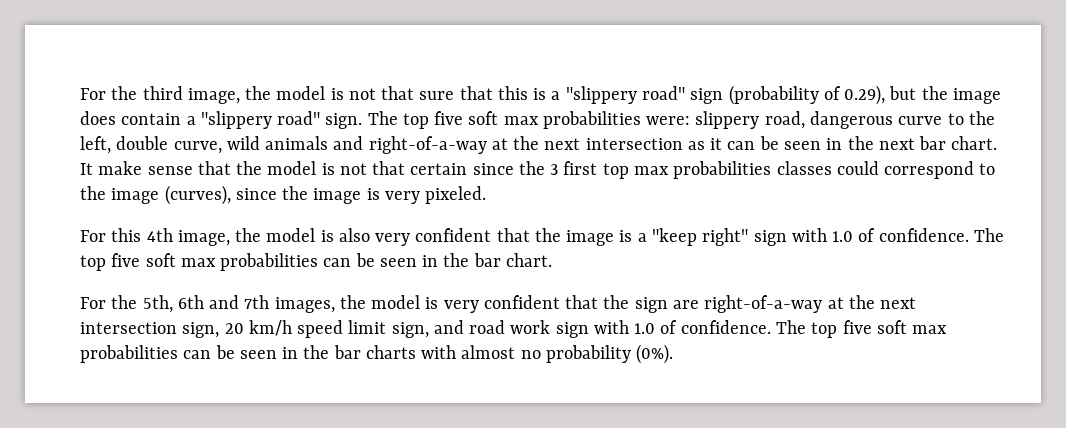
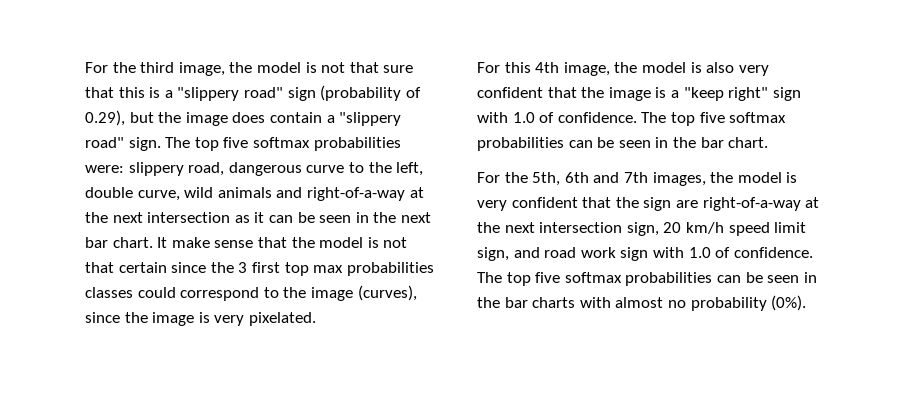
- The top five soft max probabilities were: slippery road, dangerous curve to the left, double curve, wild animals and right-of-a-way at the next intersection as it can be seen in the next bar chart.
+ The top five softmax probabilities were: slippery road, dangerous curve to the left, double curve, wild animals and right-of-a-way at the next intersection as it can be seen in the next bar chart.
- It make sense that the model is not that certain since the 3 first top max probabilities classes could correspond to the image (curves), since the image is very pixeled.
+ It make sense that the model is not that certain since the 3 first top max probabilities classes could correspond to the image (curves), since the image is very pixelated.
- The top five soft max probabilities can be seen in the bar chart.
+ The top five softmax probabilities can be seen in the bar chart.
- The top five soft max probabilities can be seen in the bar charts with almost no probability (0%).
+ The top five softmax probabilities can be seen in the bar charts with almost no probability (0%).

